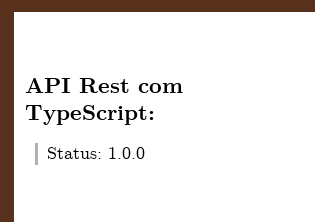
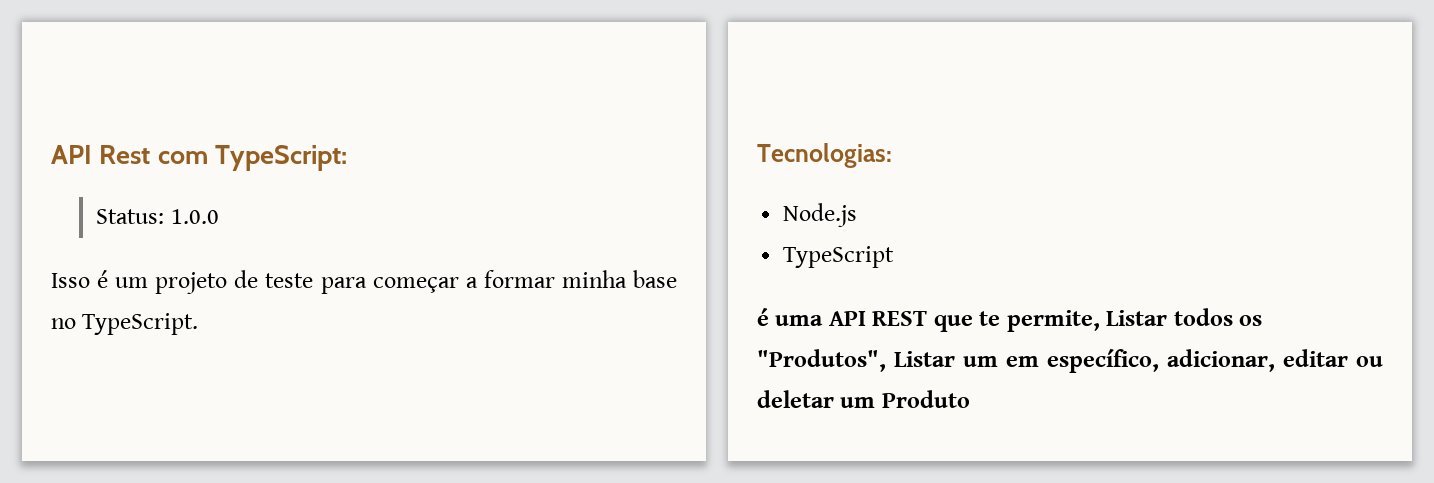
+ Isso é um projeto de teste para começar a formar minha base no TypeScript.
+ Tecnologias:
+ Node.js
+ TypeScript
+ é uma API REST que te permite, Listar todos os "Produtos", Listar um em específico, adicionar, editar ou deletar um Produto

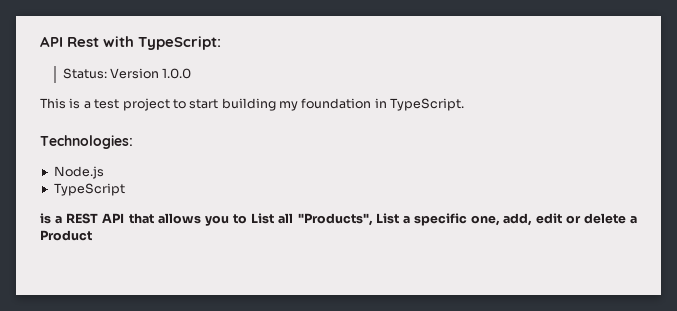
- API Rest com TypeScript:
+ API Rest with TypeScript:
- Status: 1.0.0
+ Status: Version 1.0.0
- Isso é um projeto de teste para começar a formar minha base no TypeScript.
+ This is a test project to start building my foundation in TypeScript.
- Tecnologias:
+ Technologies:
- é uma API REST que te permite, Listar todos os "Produtos", Listar um em específico, adicionar, editar ou deletar um Produto
+ is a REST API that allows you to List all "Products", List a specific one, add, edit or delete a Product

